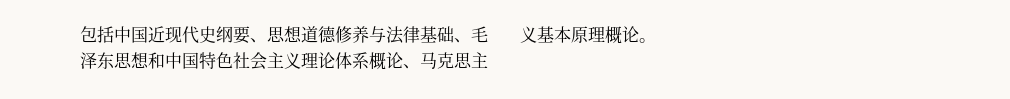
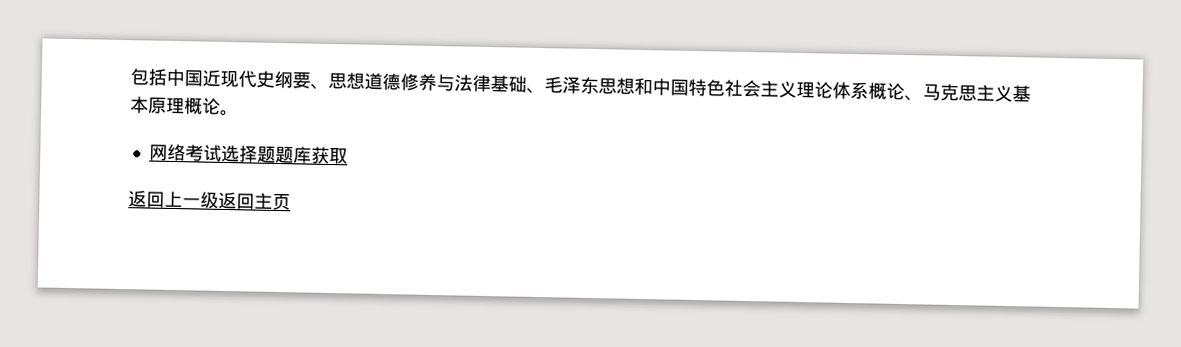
+ 网络考试选择题题库获取
+ 返回上一级返回主页

